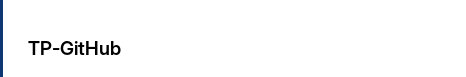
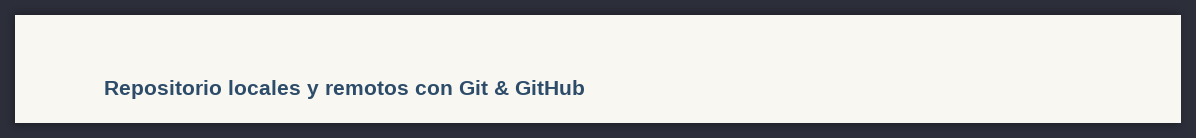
- TP-GitHub
+ Repositorio locales y remotos con Git & GitHub

